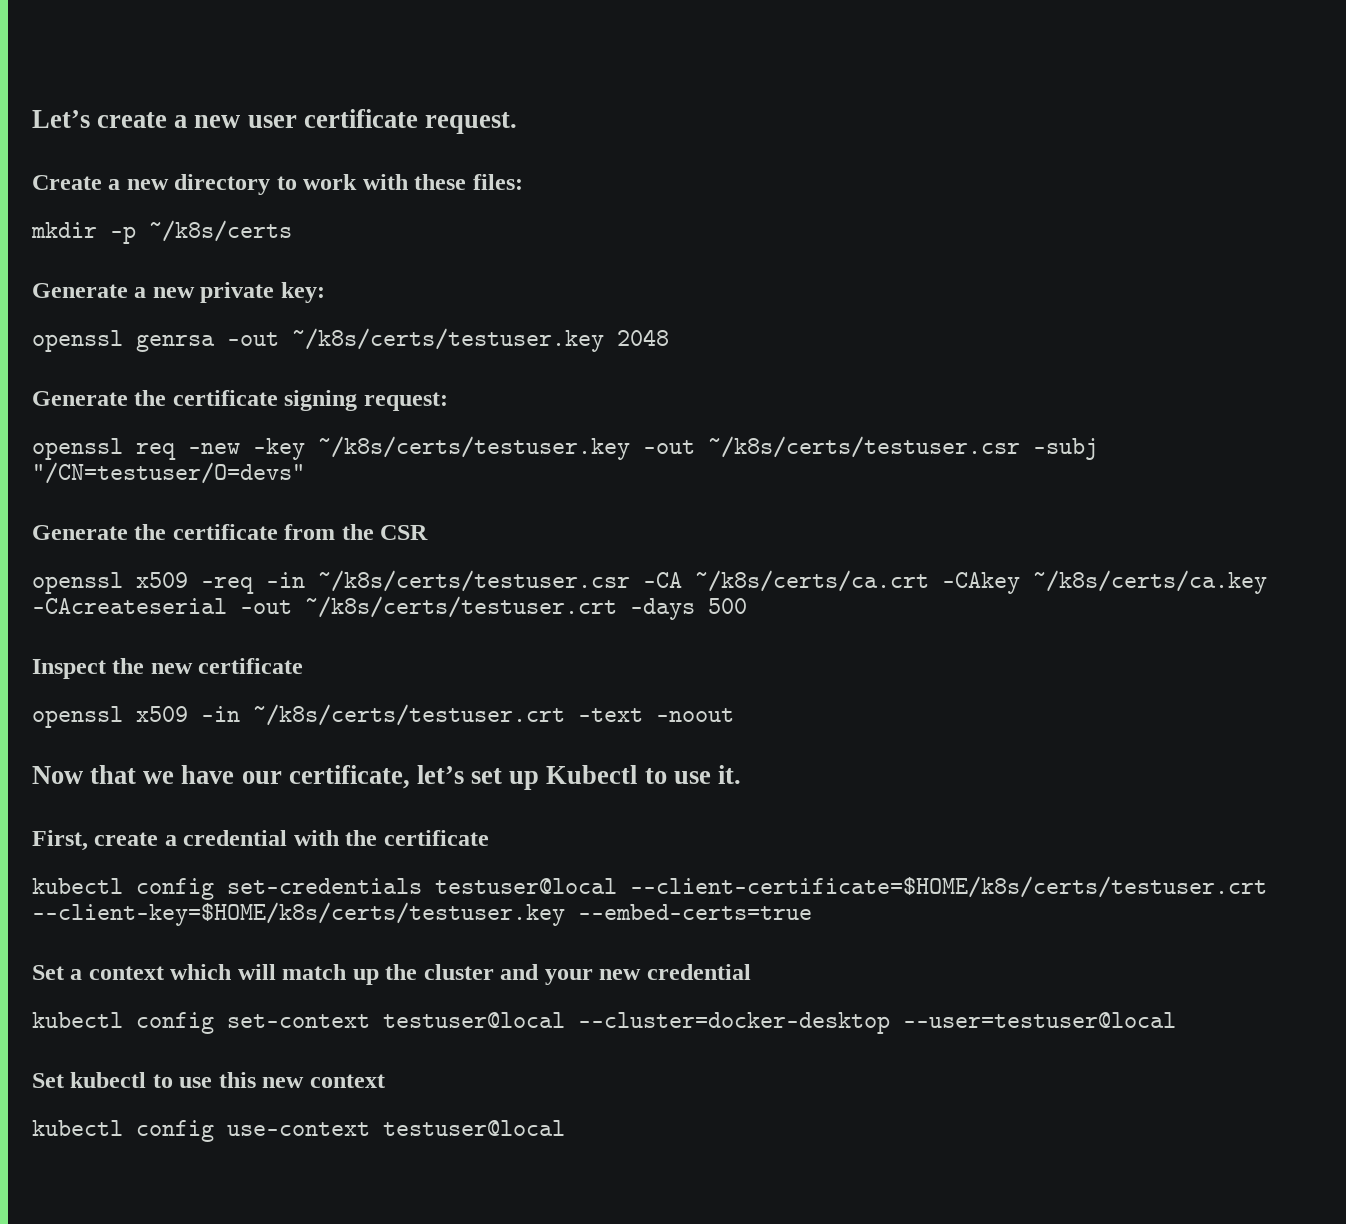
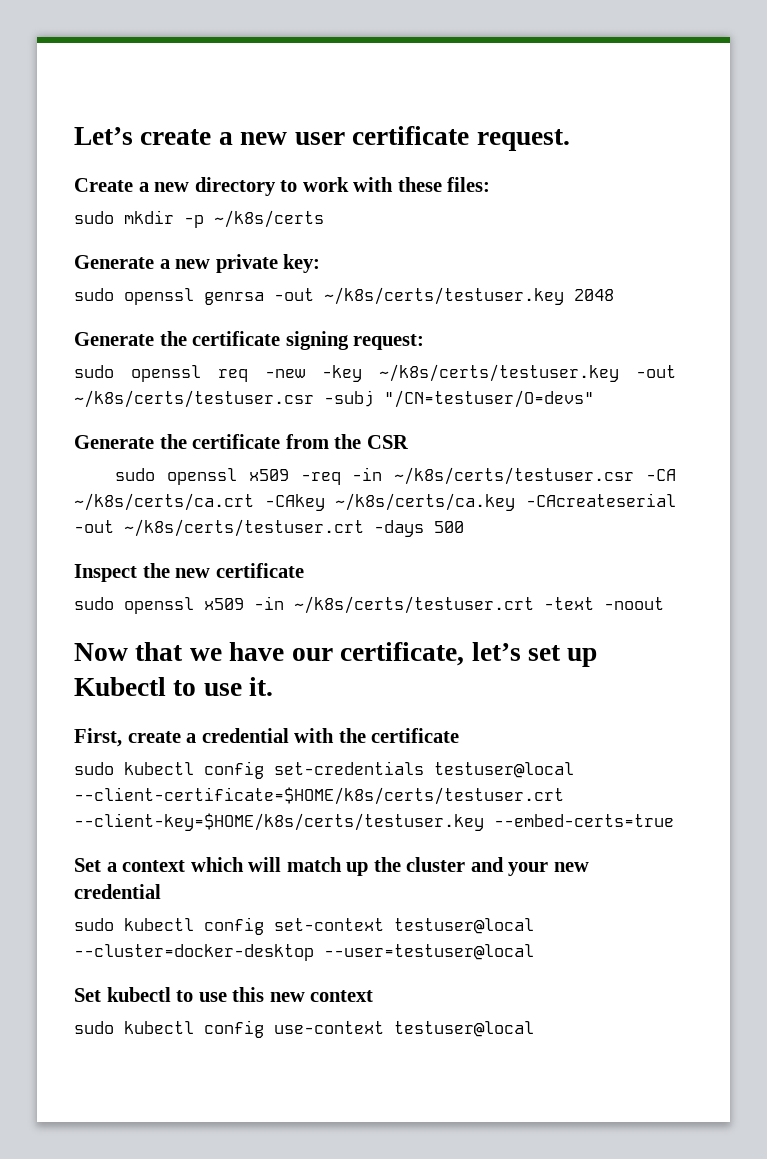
- mkdir -p ~/k8s/certs
+ sudo mkdir -p ~/k8s/certs
- openssl genrsa -out ~/k8s/certs/testuser.key 2048
+ sudo openssl genrsa -out ~/k8s/certs/testuser.key 2048
- openssl req -new -key ~/k8s/certs/testuser.key -out ~/k8s/certs/testuser.csr -subj "/CN=testuser/O=devs"
+ sudo openssl req -new -key ~/k8s/certs/testuser.key -out ~/k8s/certs/testuser.csr -subj "/CN=testuser/O=devs"
- openssl x509 -req -in ~/k8s/certs/testuser.csr -CA ~/k8s/certs/ca.crt -CAkey ~/k8s/certs/ca.key -CAcreateserial -out ~/k8s/certs/testuser.crt -days 500
+ sudo openssl x509 -req -in ~/k8s/certs/testuser.csr -CA ~/k8s/certs/ca.crt -CAkey ~/k8s/certs/ca.key -CAcreateserial -out ~/k8s/certs/testuser.crt -days 500
- openssl x509 -in ~/k8s/certs/testuser.crt -text -noout
+ sudo openssl x509 -in ~/k8s/certs/testuser.crt -text -noout
- kubectl config set-credentials testuser@local --client-certificate=$HOME/k8s/certs/testuser.crt --client-key=$HOME/k8s/certs/testuser.key --embed-certs=true
+ sudo kubectl config set-credentials testuser@local --client-certificate=$HOME/k8s/certs/testuser.crt --client-key=$HOME/k8s/certs/testuser.key --embed-certs=true
- kubectl config set-context testuser@local --cluster=docker-desktop --user=testuser@local
+ sudo kubectl config set-context testuser@local --cluster=docker-desktop --user=testuser@local
- kubectl config use-context testuser@local
+ sudo kubectl config use-context testuser@local

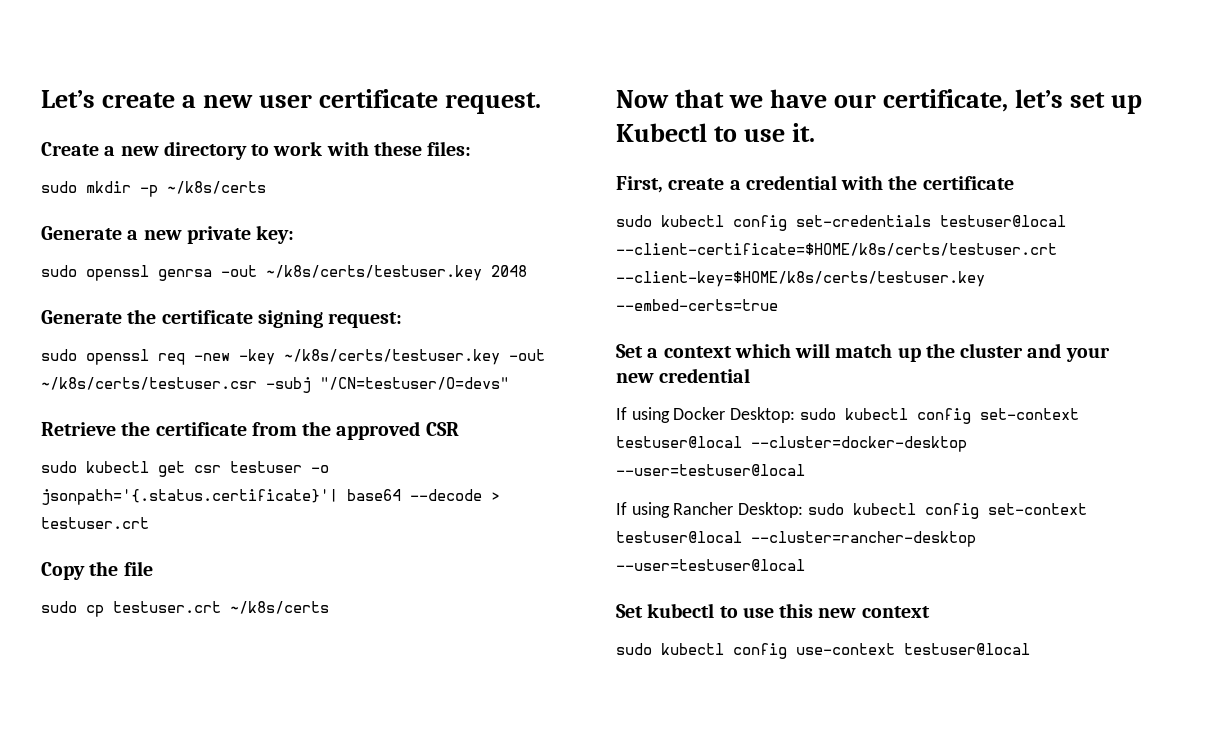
- Generate the certificate from the CSR
+ Retrieve the certificate from the approved CSR
- sudo openssl x509 -req -in ~/k8s/certs/testuser.csr -CA ~/k8s/certs/ca.crt -CAkey ~/k8s/certs/ca.key -CAcreateserial -out ~/k8s/certs/testuser.crt -days 500
- Inspect the new certificate
- sudo openssl x509 -in ~/k8s/certs/testuser.crt -text -noout
+ sudo kubectl get csr testuser -o jsonpath='{.status.certificate}'| base64 --decode > testuser.crt
+ Copy the file
+ sudo cp testuser.crt ~/k8s/certs
- sudo kubectl config set-context testuser@local --cluster=docker-desktop --user=testuser@local
+ If using Docker Desktop: sudo kubectl config set-context testuser@local --cluster=docker-desktop --user=testuser@local
+ If using Rancher Desktop: sudo kubectl config set-context testuser@local --cluster=rancher-desktop --user=testuser@local

